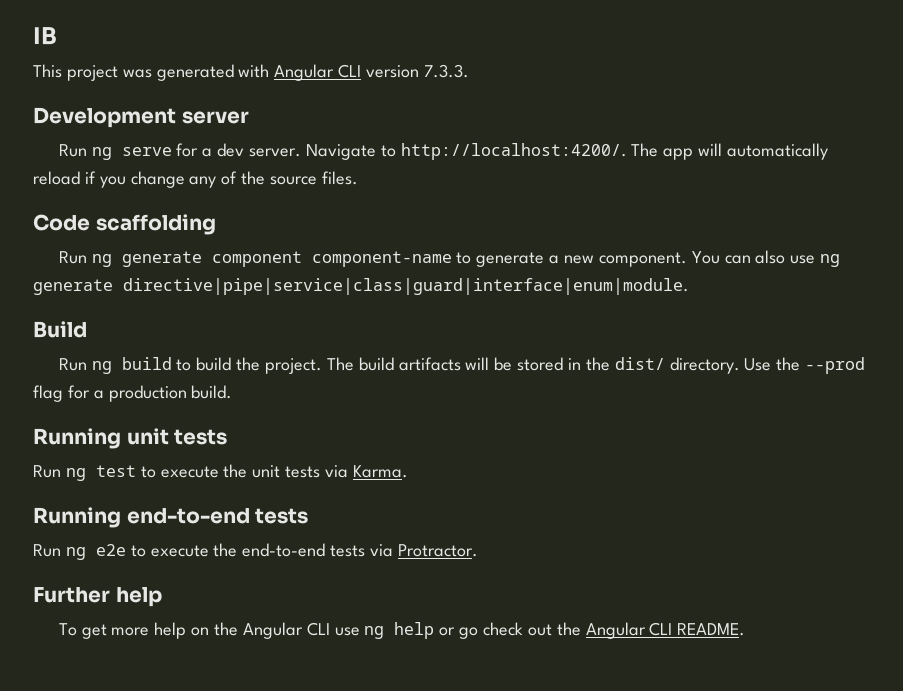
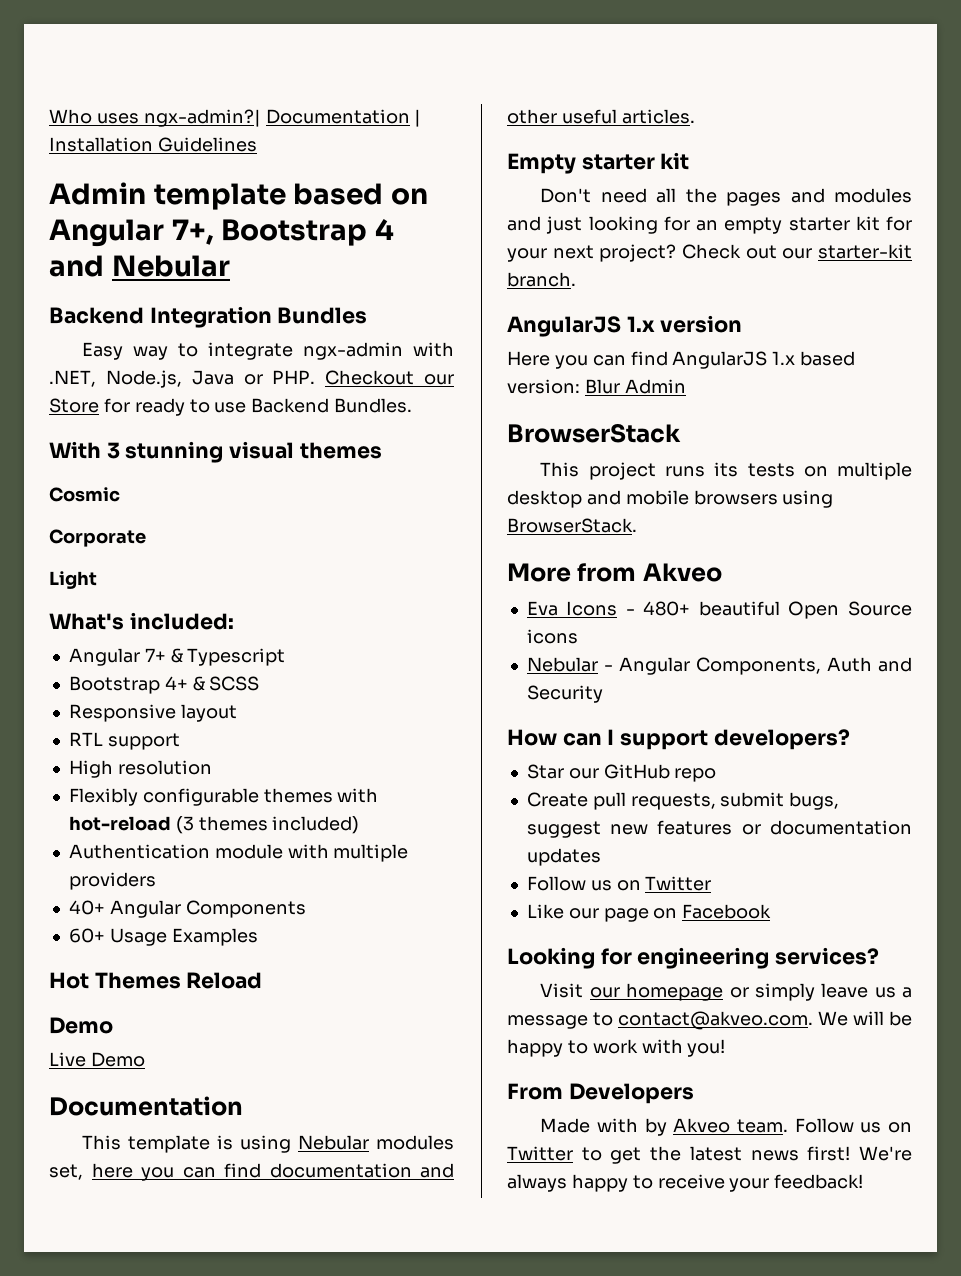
- IB
- This project was generated with Angular CLI version 7.3.3.
- Development server
- Run ng serve for a dev server. Navigate to http://localhost:4200/. The app will automatically reload if you change any of the source files.
- Code scaffolding
- Run ng generate component component-name to generate a new component. You can also use ng generate directive|pipe|service|class|guard|interface|enum|module.
- Build
- Run ng build to build the project. The build artifacts will be stored in the dist/ directory. Use the --prod flag for a production build.
- Running unit tests
- Run ng test to execute the unit tests via Karma.
- Running end-to-end tests
- Run ng e2e to execute the end-to-end tests via Protractor.
- Further help
- To get more help on the Angular CLI use ng help or go check out the Angular CLI README.
+ Who uses ngx-admin?| Documentation | Installation Guidelines
+ Admin template based on Angular 7+, Bootstrap 4 and Nebular
+ Backend Integration Bundles
+ Easy way to integrate ngx-admin with .NET, Node.js, Java or PHP. Checkout our Store for ready to use Backend Bundles.
+ With 3 stunning visual themes
+ Cosmic
+ Corporate
+ Light
+ What's included:
+ Angular 7+ & Typescript
+ Bootstrap 4+ & SCSS
+ Responsive layout
+ RTL support
+ High resolution
+ Flexibly configurable themes with hot-reload (3 themes included)
+ Authentication module with multiple providers
+ 40+ Angular Components
+ 60+ Usage Examples
+ Hot Themes Reload
+ Demo
+ Live Demo
+ Documentation
+ This template is using Nebular modules set, here you can find documentation and other useful articles.
+ Empty starter kit
+ Don't need all the pages and modules and just looking for an empty starter kit for your next project? Check out our starter-kit branch.
+ AngularJS 1.x version
+ Here you can find AngularJS 1.x based version: Blur Admin
+ BrowserStack
+ This project runs its tests on multiple desktop and mobile browsers using BrowserStack.
+ More from Akveo
+ Eva Icons - 480+ beautiful Open Source icons
+ Nebular - Angular Components, Auth and Security
+ How can I support developers?
+ Star our GitHub repo
+ Create pull requests, submit bugs, suggest new features or documentation updates
+ Follow us on Twitter
+ Like our page on Facebook
+ Looking for engineering services?
+ Visit our homepage or simply leave us a message to contact@akveo.com. We will be happy to work with you!
+ From Developers
+ Made with by Akveo team. Follow us on Twitter to get the latest news first! We're always happy to receive your feedback!

